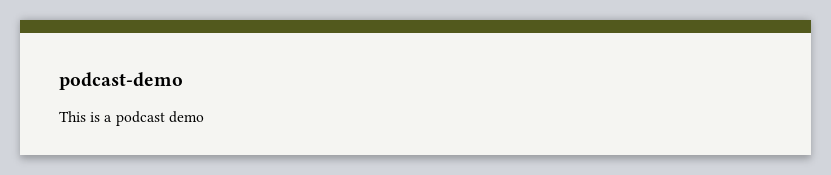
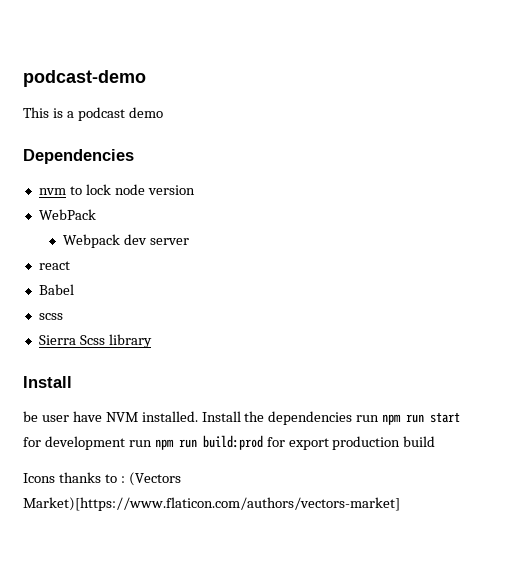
+ Dependencies
+ nvm to lock node version
+ WebPack
+ Webpack dev server
+ react
+ Babel
+ scss
+ Sierra Scss library
+ Install
+ be user have NVM installed. Install the dependencies run npm run start for development run npm run build:prod for export production build
+ Icons thanks to : (Vectors Market)[https://www.flaticon.com/authors/vectors-market]

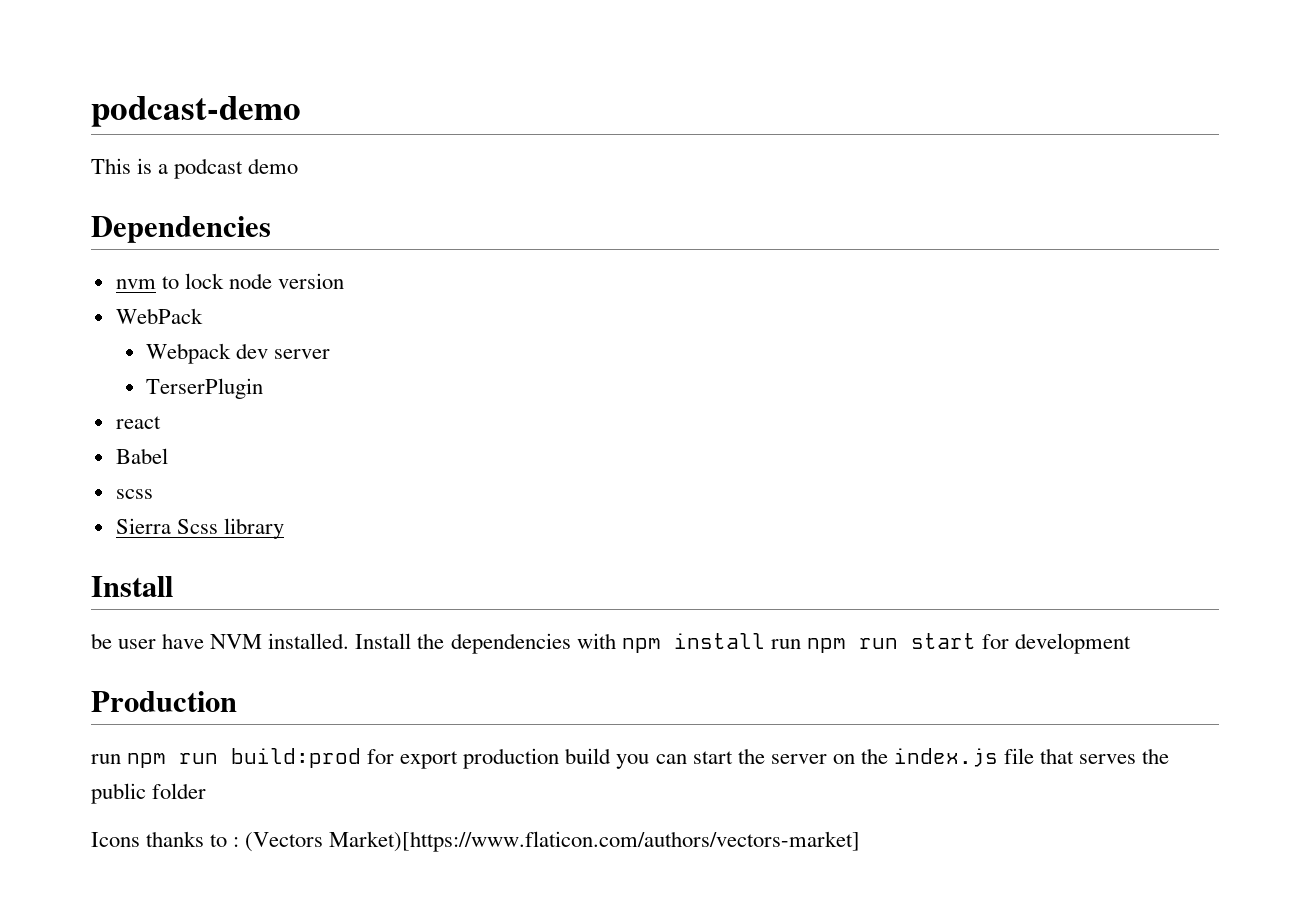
+ TerserPlugin
- Install the dependencies run npm run start for development run npm run build:prod for export production build
+ Install the dependencies with npm install run npm run start for development
+ Production
+ run npm run build:prod for export production build you can start the server on the index.js file that serves the public folder

